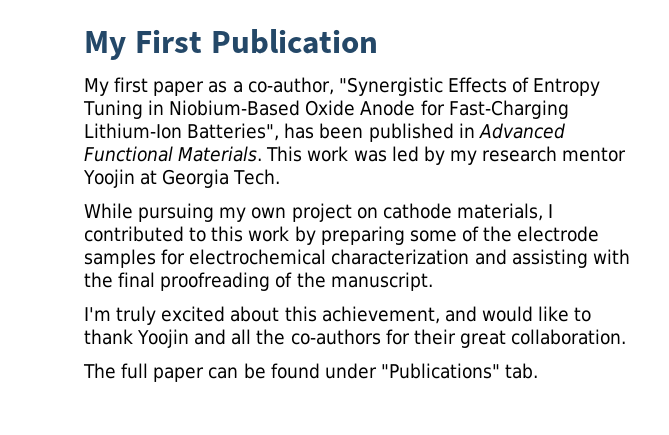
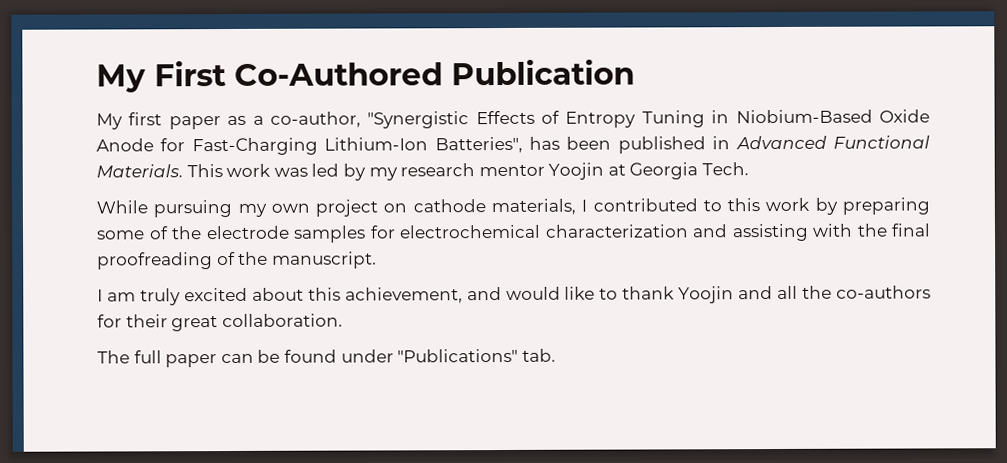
- My First Publication
+ My First Co-Authored Publication
- I'm truly excited about this achievement, and would like to thank Yoojin and all the co-authors for their great collaboration.
+ I am truly excited about this achievement, and would like to thank Yoojin and all the co-authors for their great collaboration.

